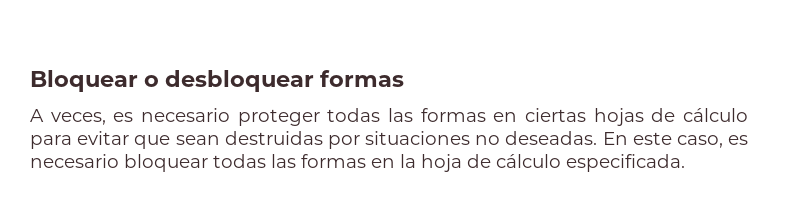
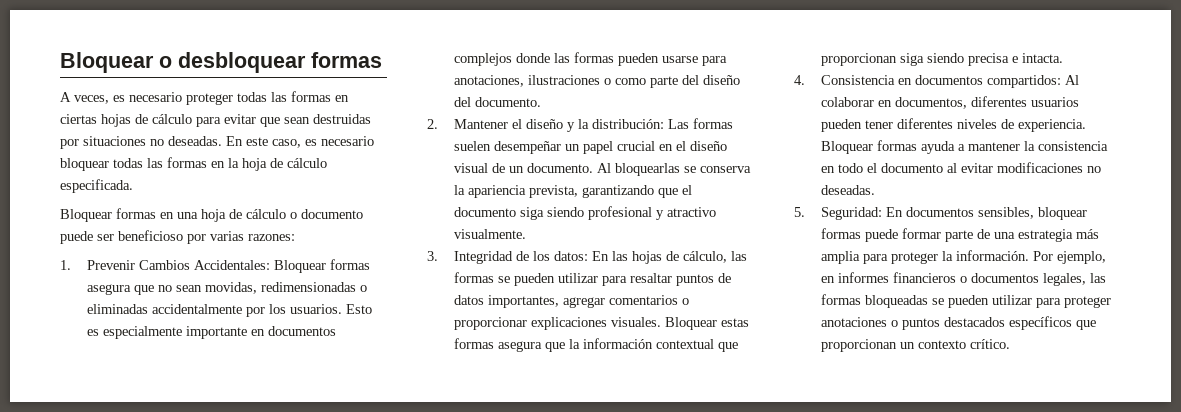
+ Bloquear formas en una hoja de cálculo o documento puede ser beneficioso por varias razones:
+ 1. Prevenir Cambios Accidentales: Bloquear formas asegura que no sean movidas, redimensionadas o eliminadas accidentalmente por los usuarios. Esto es especialmente importante en documentos complejos donde las formas pueden usarse para anotaciones, ilustraciones o como parte del diseño del documento.
+ 2. Mantener el diseño y la distribución: Las formas suelen desempeñar un papel crucial en el diseño visual de un documento. Al bloquearlas se conserva la apariencia prevista, garantizando que el documento siga siendo profesional y atractivo visualmente.
+ 3. Integridad de los datos: En las hojas de cálculo, las formas se pueden utilizar para resaltar puntos de datos importantes, agregar comentarios o proporcionar explicaciones visuales. Bloquear estas formas asegura que la información contextual que proporcionan siga siendo precisa e intacta.
+ 4. Consistencia en documentos compartidos: Al colaborar en documentos, diferentes usuarios pueden tener diferentes niveles de experiencia. Bloquear formas ayuda a mantener la consistencia en todo el documento al evitar modificaciones no deseadas.
+ 5. Seguridad: En documentos sensibles, bloquear formas puede formar parte de una estrategia más amplia para proteger la información. Por ejemplo, en informes financieros o documentos legales, las formas bloqueadas se pueden utilizar para proteger anotaciones o puntos destacados específicos que proporcionan un contexto crítico.

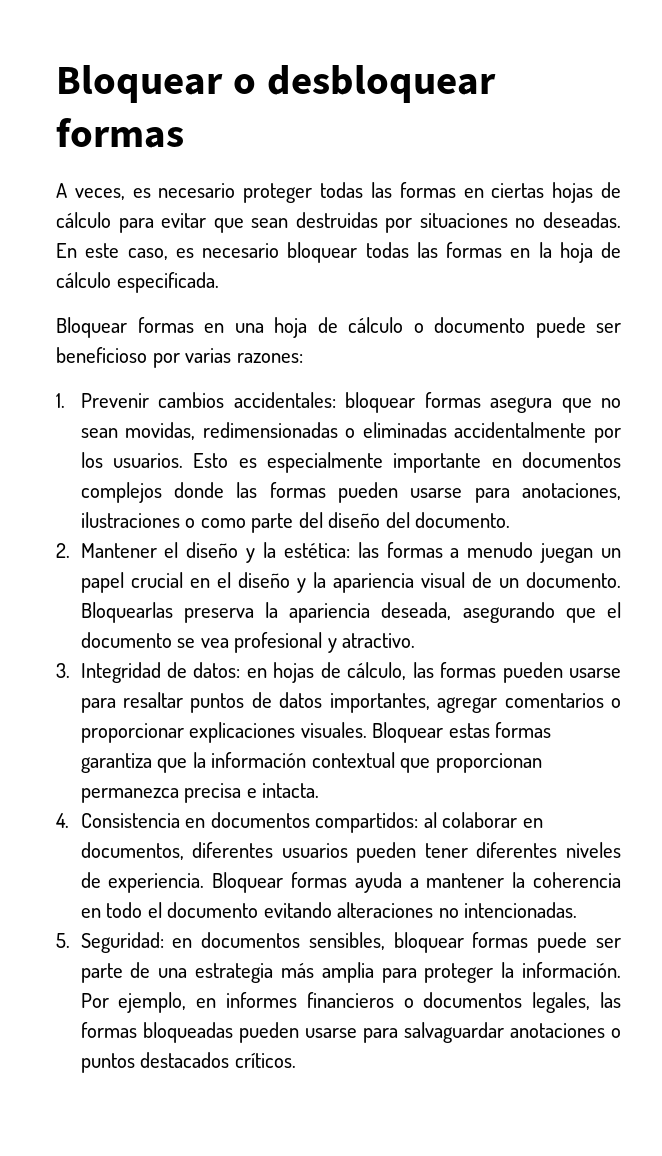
- 1. Prevenir Cambios Accidentales: Bloquear formas asegura que no sean movidas, redimensionadas o eliminadas accidentalmente por los usuarios.
+ 1. Prevenir cambios accidentales: bloquear formas asegura que no sean movidas, redimensionadas o eliminadas accidentalmente por los usuarios.
- 2. Mantener el diseño y la distribución: Las formas suelen desempeñar un papel crucial en el diseño visual de un documento.
+ 2. Mantener el diseño y la estética: las formas a menudo juegan un papel crucial en el diseño y la apariencia visual de un documento.
- Al bloquearlas se conserva la apariencia prevista, garantizando que el documento siga siendo profesional y atractivo visualmente.
+ Bloquearlas preserva la apariencia deseada, asegurando que el documento se vea profesional y atractivo.
- 3. Integridad de los datos: En las hojas de cálculo, las formas se pueden utilizar para resaltar puntos de datos importantes, agregar comentarios o proporcionar explicaciones visuales.
+ 3. Integridad de datos: en hojas de cálculo, las formas pueden usarse para resaltar puntos de datos importantes, agregar comentarios o proporcionar explicaciones visuales.
- Bloquear estas formas asegura que la información contextual que proporcionan siga siendo precisa e intacta.
+ Bloquear estas formas garantiza que la información contextual que proporcionan permanezca precisa e intacta.
- 4. Consistencia en documentos compartidos: Al colaborar en documentos, diferentes usuarios pueden tener diferentes niveles de experiencia.
+ 4. Consistencia en documentos compartidos: al colaborar en documentos, diferentes usuarios pueden tener diferentes niveles de experiencia.
- Bloquear formas ayuda a mantener la consistencia en todo el documento al evitar modificaciones no deseadas.
+ Bloquear formas ayuda a mantener la coherencia en todo el documento evitando alteraciones no intencionadas.
- 5. Seguridad: En documentos sensibles, bloquear formas puede formar parte de una estrategia más amplia para proteger la información.
+ 5. Seguridad: en documentos sensibles, bloquear formas puede ser parte de una estrategia más amplia para proteger la información.
- Por ejemplo, en informes financieros o documentos legales, las formas bloqueadas se pueden utilizar para proteger anotaciones o puntos destacados específicos que proporcionan un contexto crítico.
+ Por ejemplo, en informes financieros o documentos legales, las formas bloqueadas pueden usarse para salvaguardar anotaciones o puntos destacados críticos.

